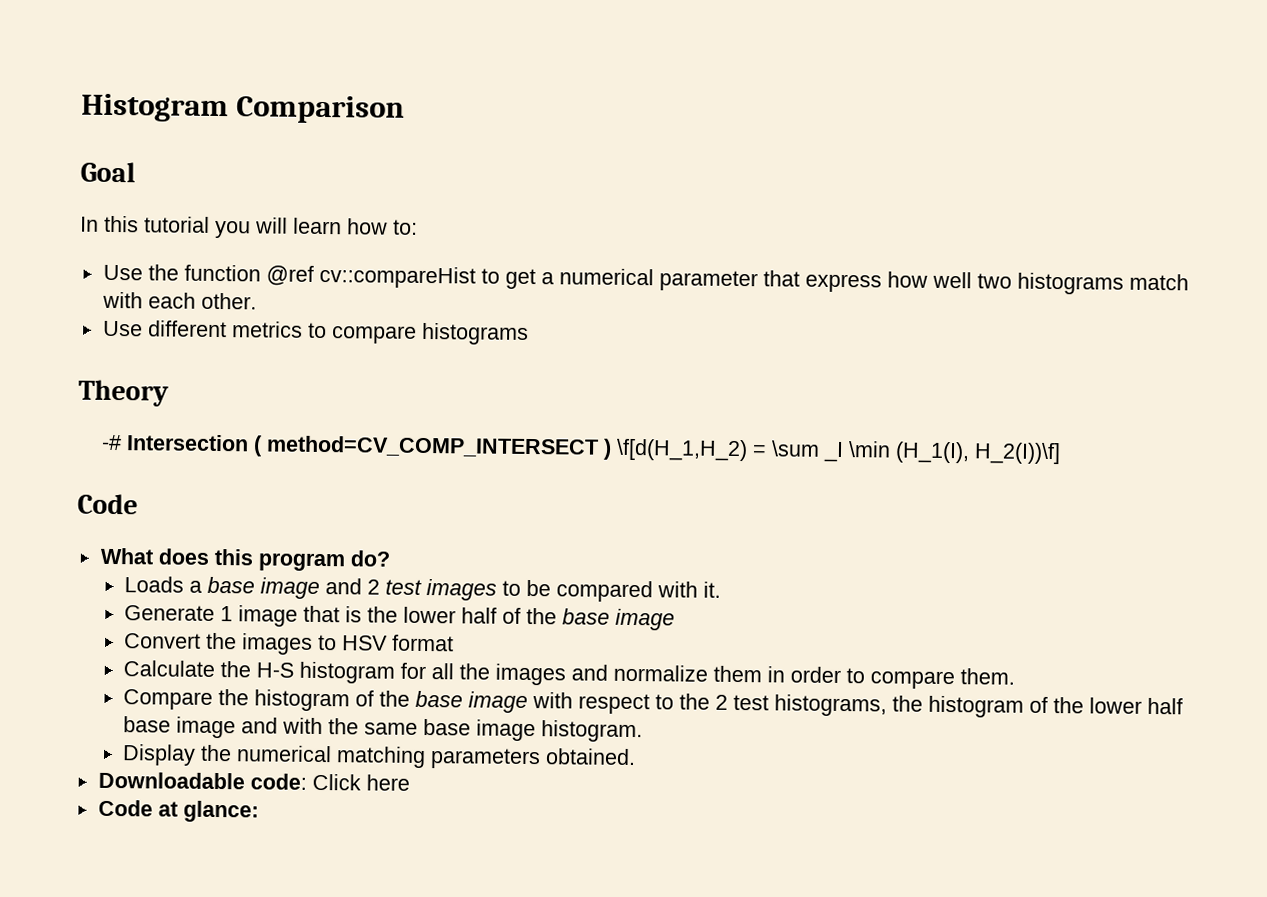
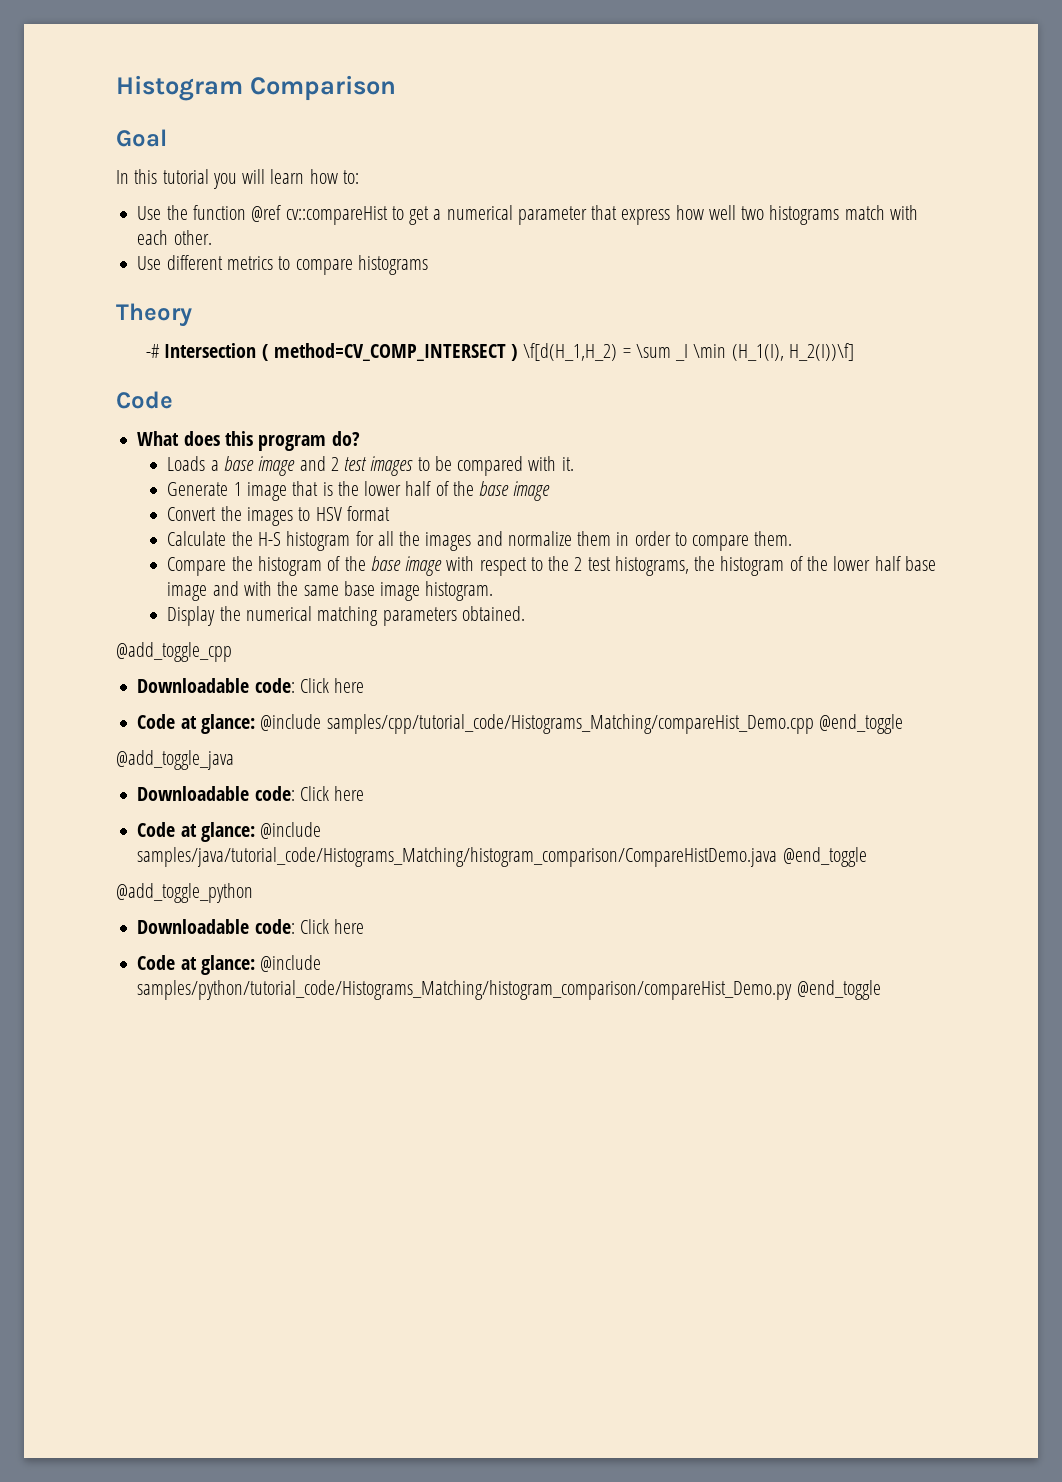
+ @add_toggle_cpp
  Downloadable code: Click here
- Code at glance:
+ Code at glance: @include samples/cpp/tutorial_code/Histograms_Matching/compareHist_Demo.cpp @end_toggle
+ @add_toggle_java
+ Downloadable code: Click here
+ Code at glance: @include samples/java/tutorial_code/Histograms_Matching/histogram_comparison/CompareHistDemo.java @end_toggle
+ @add_toggle_python
+ Downloadable code: Click here
+ Code at glance: @include samples/python/tutorial_code/Histograms_Matching/histogram_comparison/compareHist_Demo.py @end_toggle

